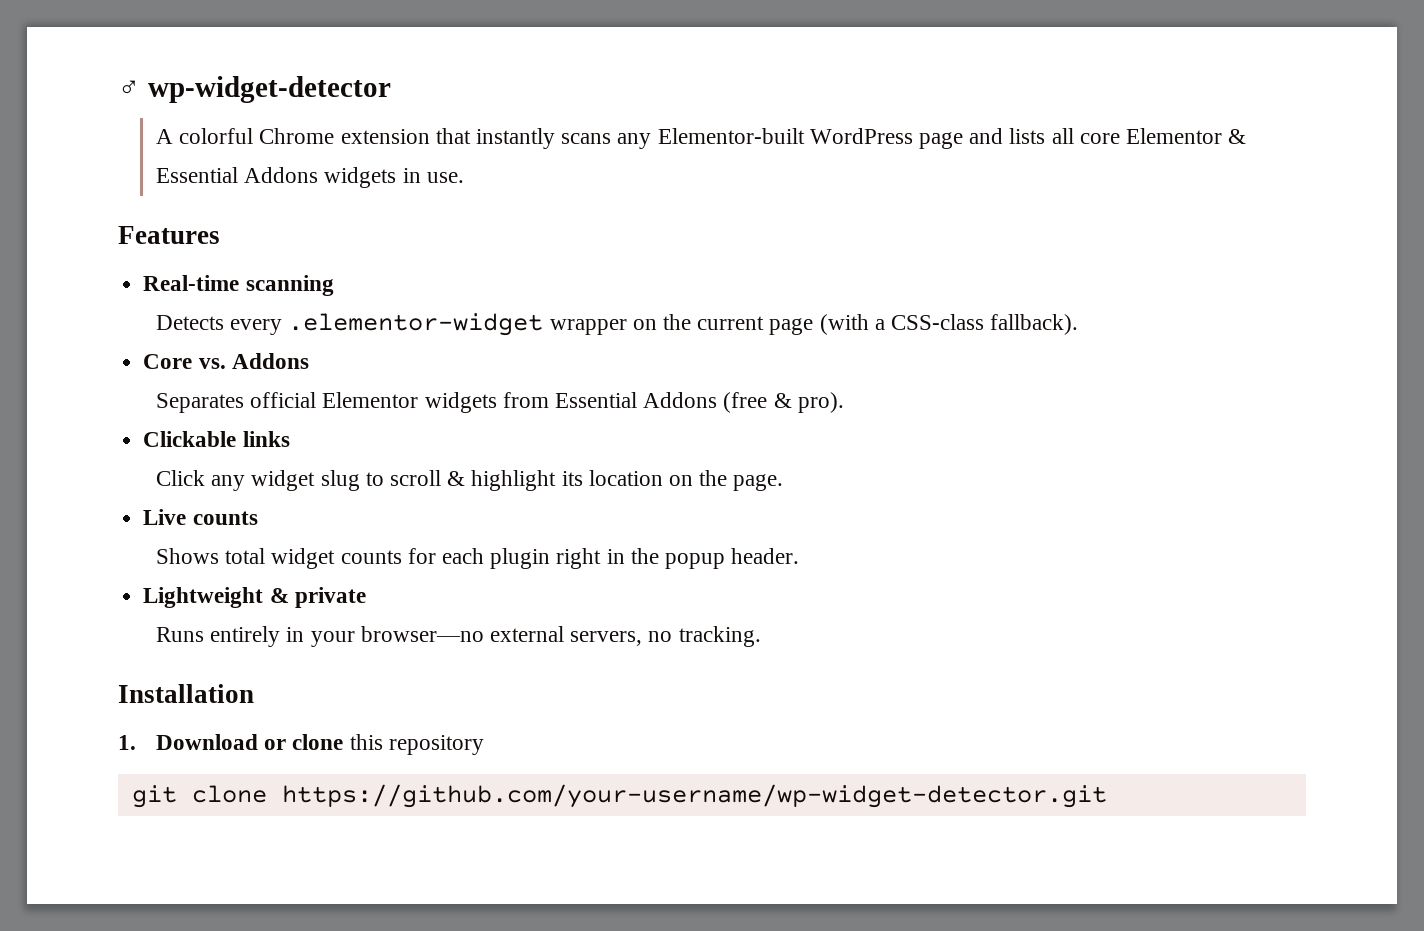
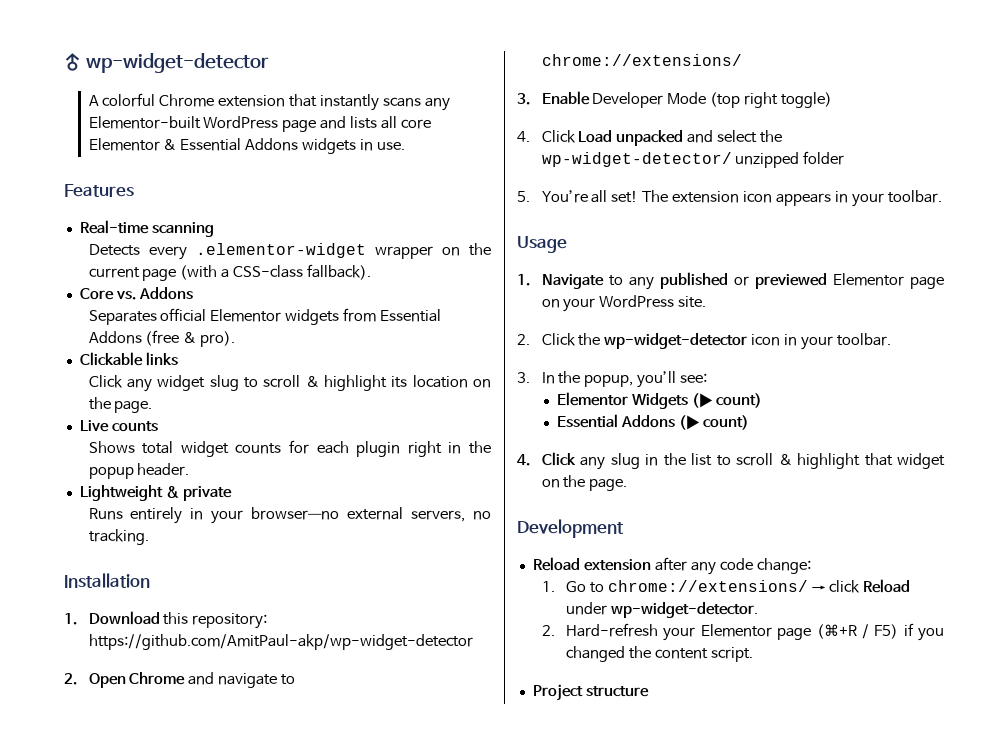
- 1. Download or clone this repository
- git clone https://github.com/your-username/wp-widget-detector.git
+ 1. Download this repository: https://github.com/AmitPaul-akp/wp-widget-detector
+ 2. Open Chrome and navigate to chrome://extensions/
+ 3. Enable Developer Mode (top right toggle)
+ 4. Click Load unpacked and select the wp-widget-detector/ unzipped folder
+ 5. You’re all set! The extension icon appears in your toolbar.
+ Usage
+ 1. Navigate to any published or previewed Elementor page on your WordPress site.
+ 2. Click the wp-widget-detector icon in your toolbar.
+ 3. In the popup, you’ll see:
+ Elementor Widgets (▶ count)
+ Essential Addons (▶ count)
+ 4. Click any slug in the list to scroll & highlight that widget on the page.
+ Development
+ Reload extension after any code change:
+ 1. Go to chrome://extensions/ → click Reload under wp-widget-detector.
+ 2. Hard-refresh your Elementor page (⌘+R / F5) if you changed the content script.
+ Project structure

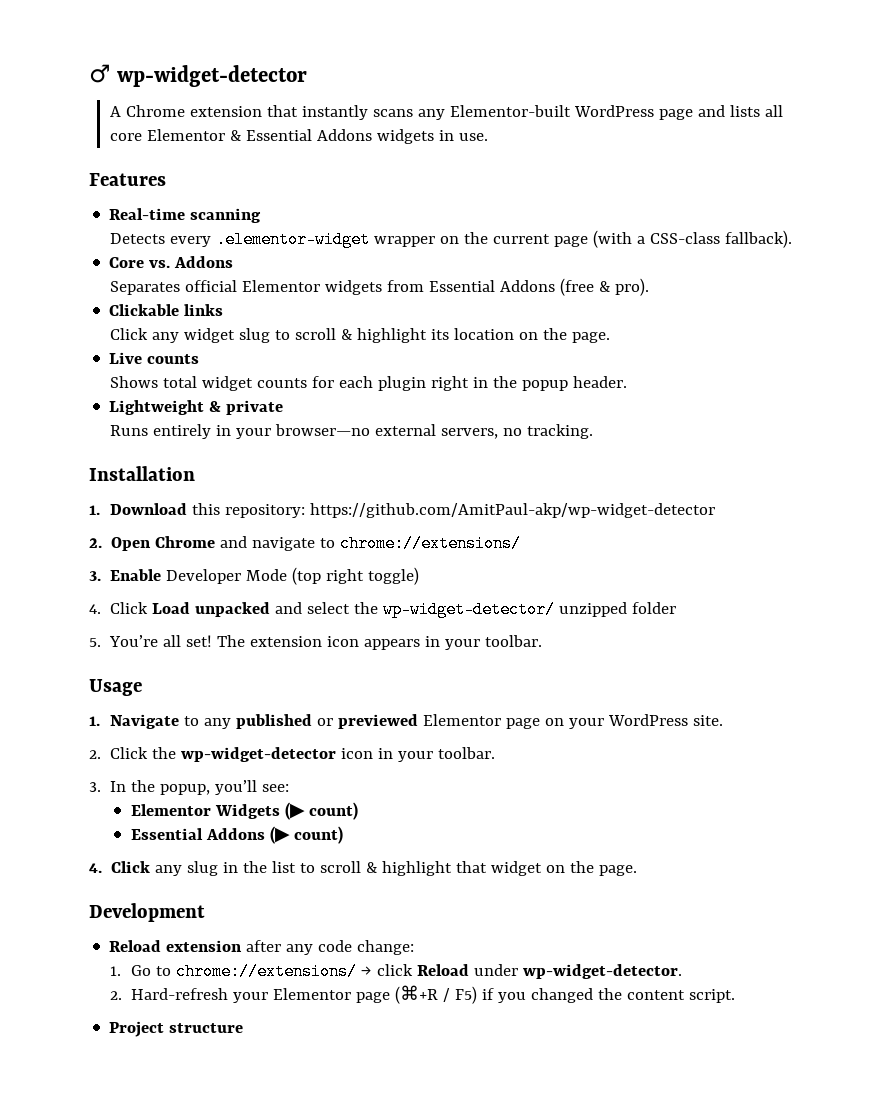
- A colorful Chrome extension that instantly scans any Elementor-built WordPress page and lists all core Elementor & Essential Addons widgets in use.
+ A Chrome extension that instantly scans any Elementor-built WordPress page and lists all core Elementor & Essential Addons widgets in use.

